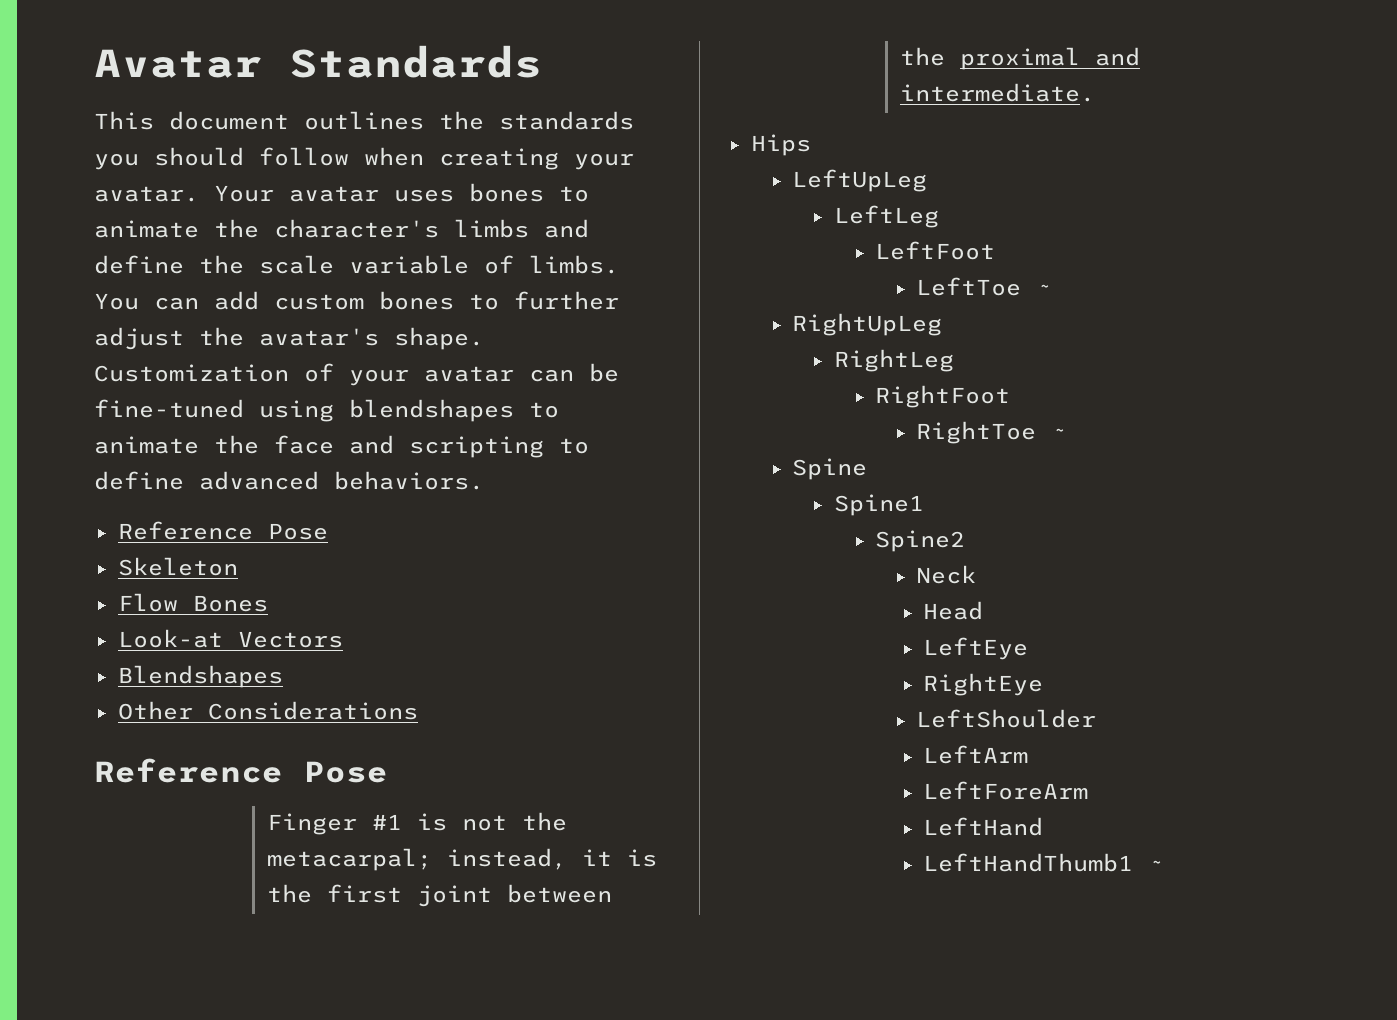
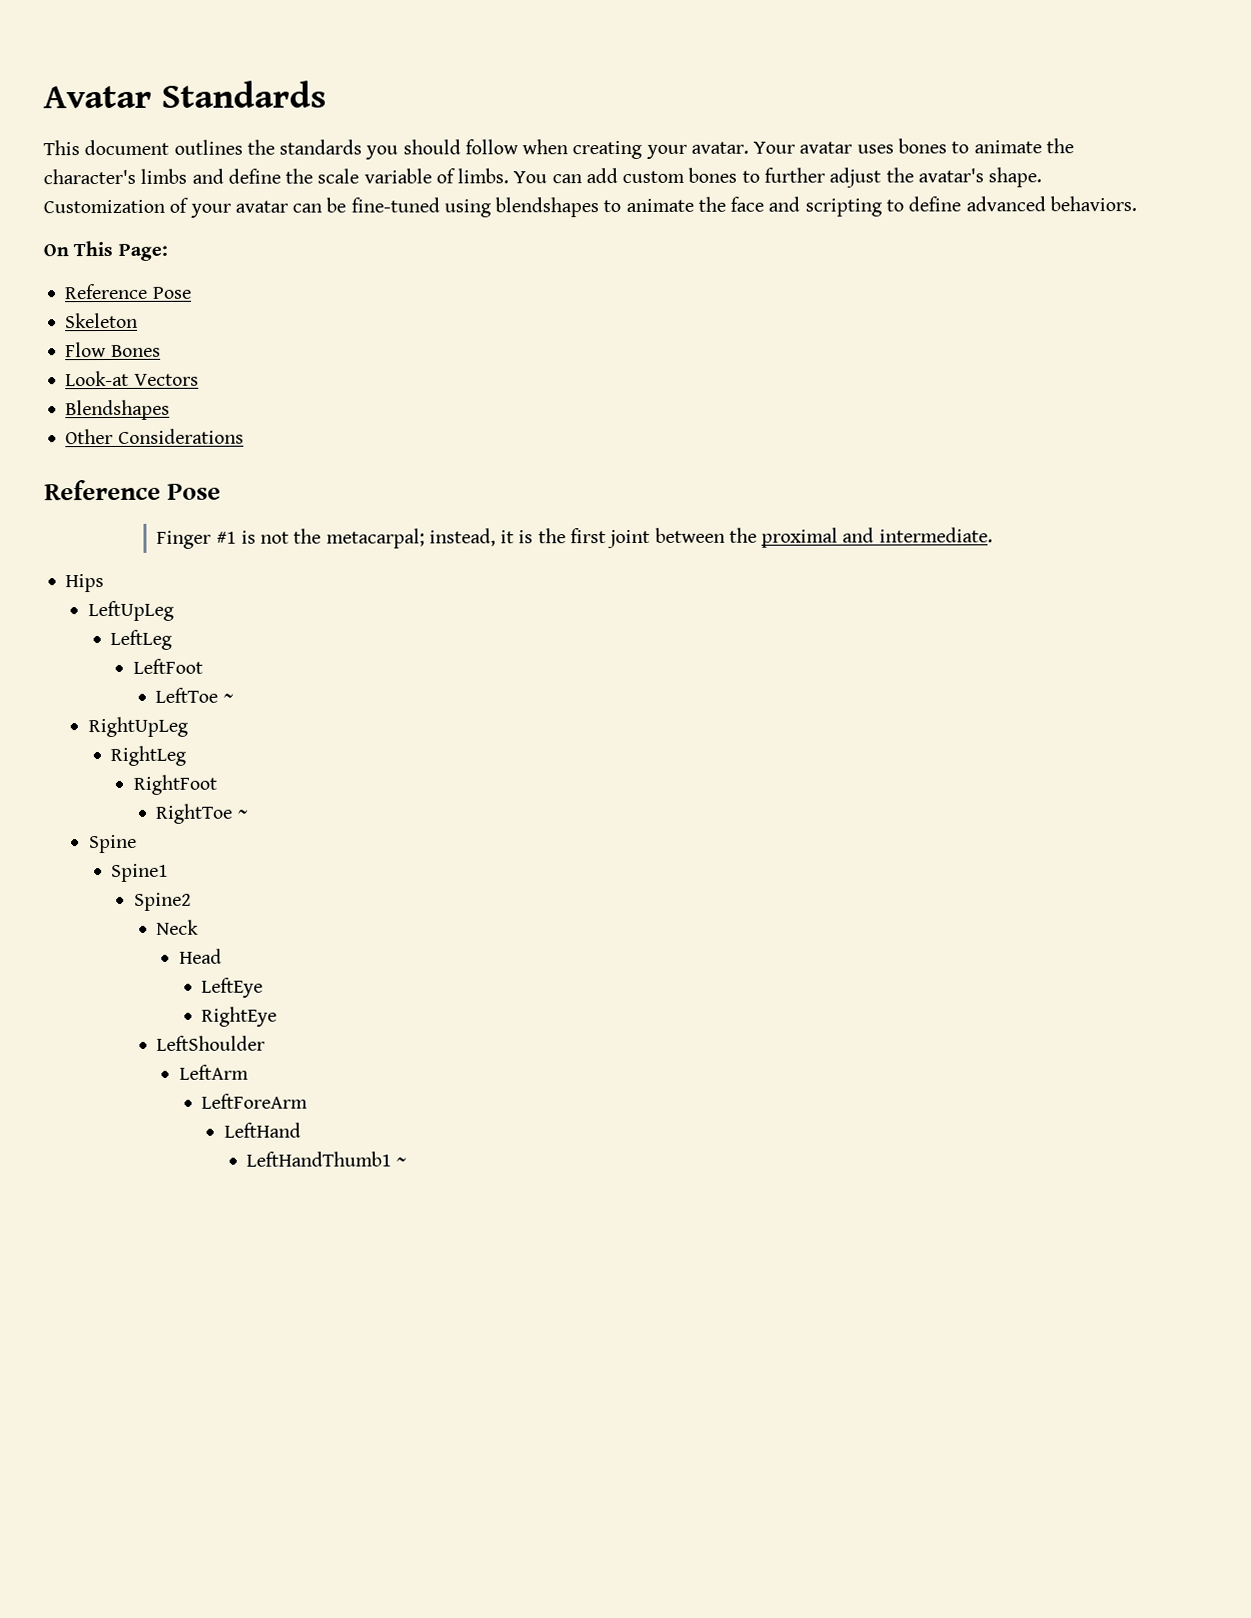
+ On This Page:

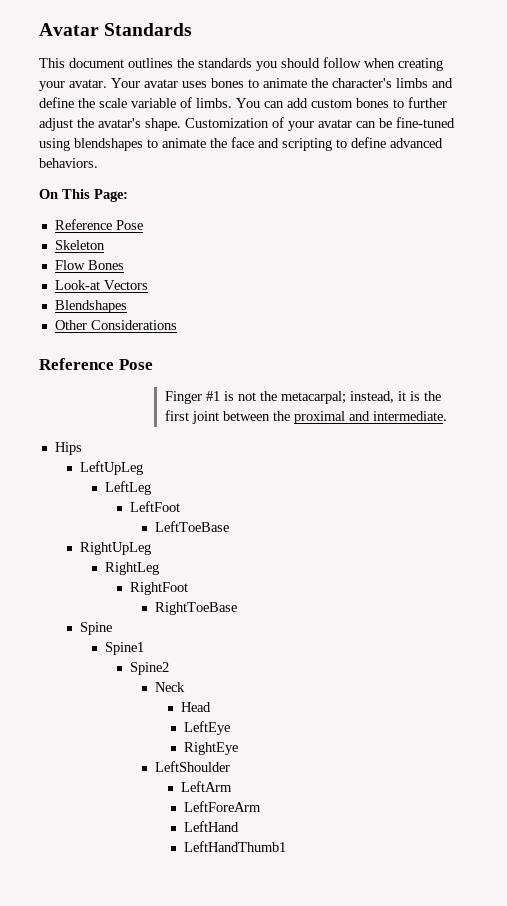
- LeftToe ~
+ LeftToeBase
- RightToe ~
+ RightToeBase
- LeftHandThumb1 ~
+ LeftHandThumb1

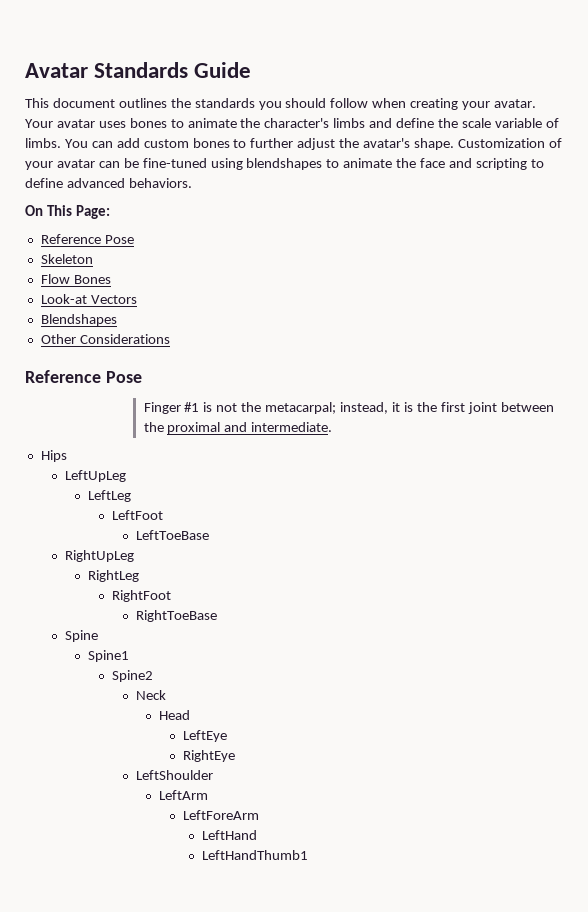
- Avatar Standards
+ Avatar Standards Guide

